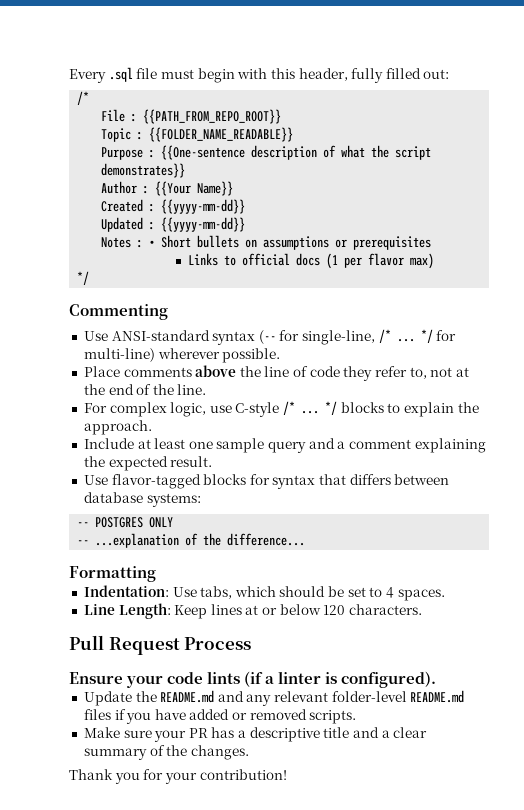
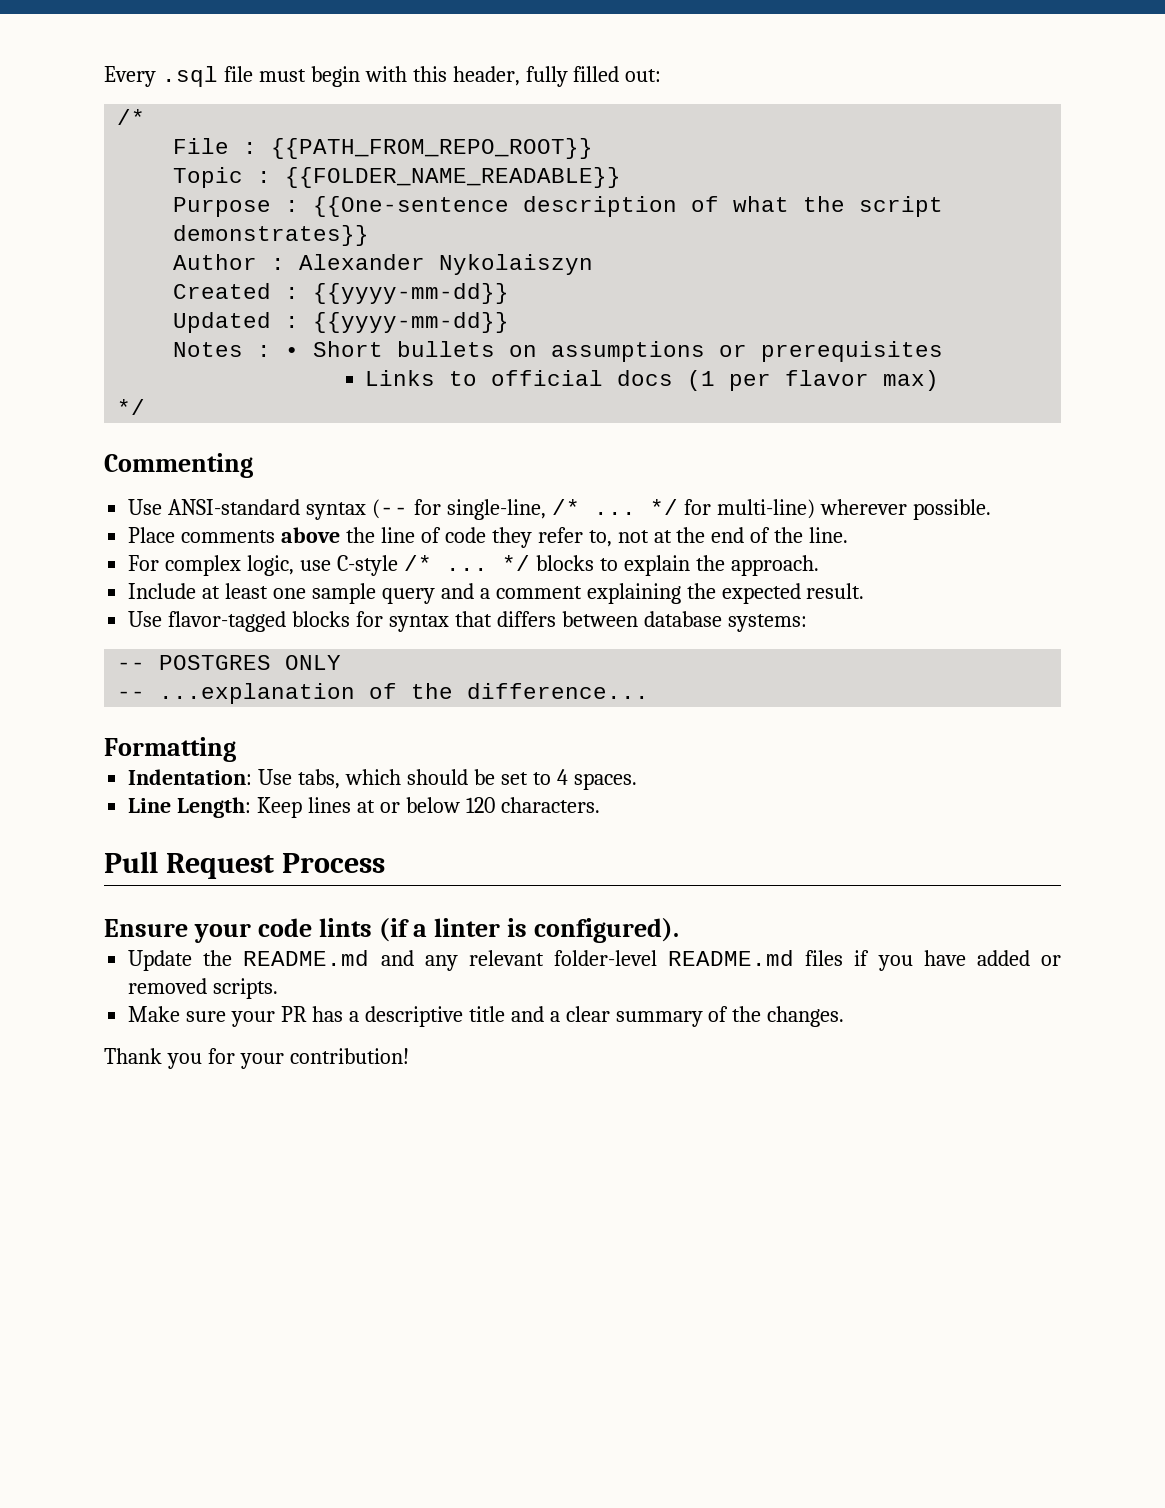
- Author : {{Your Name}}
+ Author : Alexander Nykolaiszyn

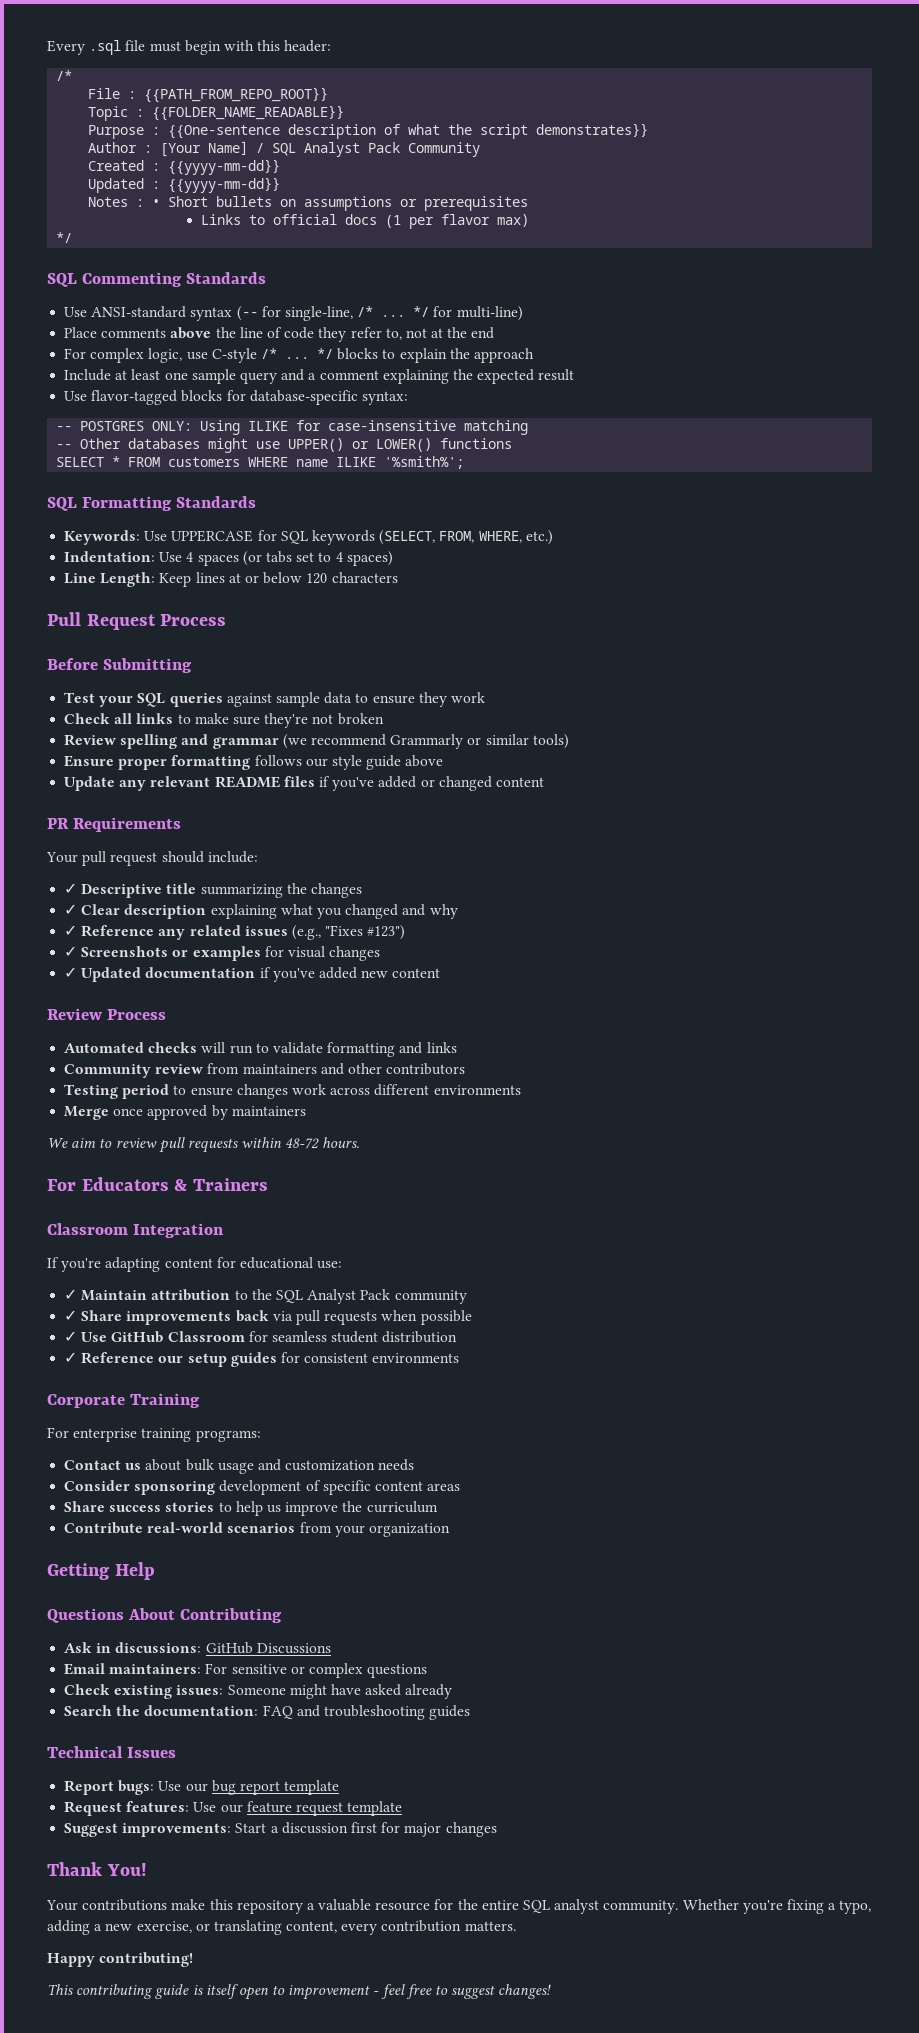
- Every .sql file must begin with this header, fully filled out:
+ Every .sql file must begin with this header:
- Author : Alexander Nykolaiszyn
+ Author : [Your Name] / SQL Analyst Pack Community
- Commenting
+ SQL Commenting Standards
- */ for multi-line) wherever possible.
+ */ for multi-line)
- Place comments above the line of code they refer to, not at the end of the line.
+ Place comments above the line of code they refer to, not at the end
- */ blocks to explain the approach.
+ */ blocks to explain the approach
- Include at least one sample query and a comment explaining the expected result.
+ Include at least one sample query and a comment explaining the expected result
- Use flavor-tagged blocks for syntax that differs between database systems:
- -- POSTGRES ONLY
- -- ...explanation of the difference...
- Formatting
- Indentation: Use tabs, which should be set to 4 spaces.
+ Use flavor-tagged blocks for database-specific syntax:
+ -- POSTGRES ONLY: Using ILIKE for case-insensitive matching
+ -- Other databases might use UPPER() or LOWER() functions
+ SELECT * FROM customers WHERE name ILIKE '%smith%';
+ SQL Formatting Standards
+ Keywords: Use UPPERCASE for SQL keywords (SELECT, FROM, WHERE, etc.)
+ Indentation: Use 4 spaces (or tabs set to 4 spaces)
- Line Length: Keep lines at or below 120 characters.
+ Line Length: Keep lines at or below 120 characters
- Ensure your code lints (if a linter is configured).
- Update the README.md and any relevant folder-level README.md files if you have added or removed scripts.
- Make sure your PR has a descriptive title and a clear summary of the changes.
- Thank you for your contribution!
+ Before Submitting
+ Test your SQL queries against sample data to ensure they work
+ Check all links to make sure they're not broken
+ Review spelling and grammar (we recommend Grammarly or similar tools)
+ Ensure proper formatting follows our style guide above
+ Update any relevant README files if you've added or changed content
+ PR Requirements
+ Your pull request should include:
+ ✓ Descriptive title summarizing the changes
+ ✓ Clear description explaining what you changed and why
+ ✓ Reference any related issues (e.g., "Fixes #123")
+ ✓ Screenshots or examples for visual changes
+ ✓ Updated documentation if you've added new content
+ Review Process
+ Automated checks will run to validate formatting and links
+ Community review from maintainers and other contributors
+ Testing period to ensure changes work across different environments
+ Merge once approved by maintainers
+ We aim to review pull requests within 48-72 hours.
+ For Educators & Trainers
+ Classroom Integration
+ If you're adapting content for educational use:
+ ✓ Maintain attribution to the SQL Analyst Pack community
+ ✓ Share improvements back via pull requests when possible
+ ✓ Use GitHub Classroom for seamless student distribution
+ ✓ Reference our setup guides for consistent environments
+ Corporate Training
+ For enterprise training programs:
+ Contact us about bulk usage and customization needs
+ Consider sponsoring development of specific content areas
+ Share success stories to help us improve the curriculum
+ Contribute real-world scenarios from your organization
+ Getting Help
+ Questions About Contributing
+ Ask in discussions: GitHub Discussions
+ Email maintainers: For sensitive or complex questions
+ Check existing issues: Someone might have asked already
+ Search the documentation: FAQ and troubleshooting guides
+ Technical Issues
+ Report bugs: Use our bug report template
+ Request features: Use our feature request template
+ Suggest improvements: Start a discussion first for major changes
+ Thank You!
+ Your contributions make this repository a valuable resource for the entire SQL analyst community. Whether you're fixing a typo, adding a new exercise, or translating content, every contribution matters.
+ Happy contributing!
+ This contributing guide is itself open to improvement - feel free to suggest changes!

